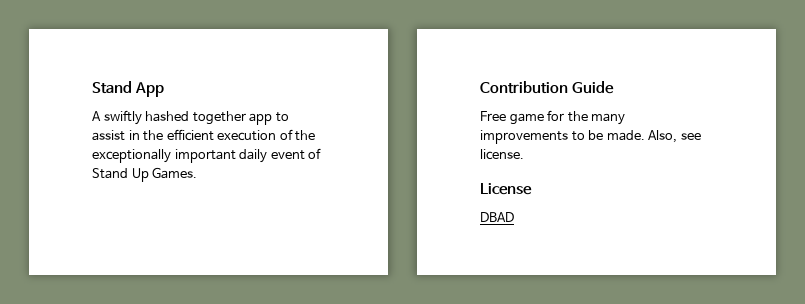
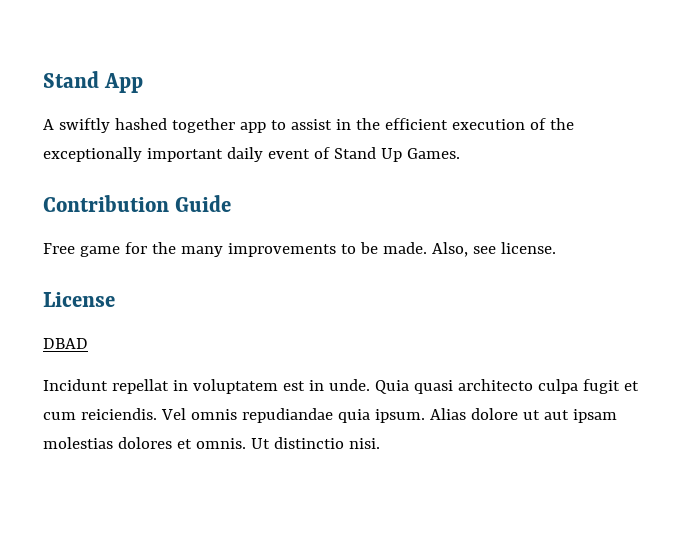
+ Incidunt repellat in voluptatem est in unde. Quia quasi architecto culpa fugit et cum reiciendis. Vel omnis repudiandae quia ipsum. Alias dolore ut aut ipsam molestias dolores et omnis. Ut distinctio nisi.

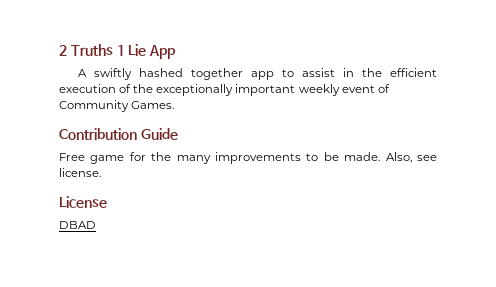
- Stand App
+ 2 Truths 1 Lie App
- A swiftly hashed together app to assist in the efficient execution of the exceptionally important daily event of Stand Up Games.
+ A swiftly hashed together app to assist in the efficient execution of the exceptionally important weekly event of Community Games.
- Incidunt repellat in voluptatem est in unde. Quia quasi architecto culpa fugit et cum reiciendis. Vel omnis repudiandae quia ipsum. Alias dolore ut aut ipsam molestias dolores et omnis. Ut distinctio nisi.

